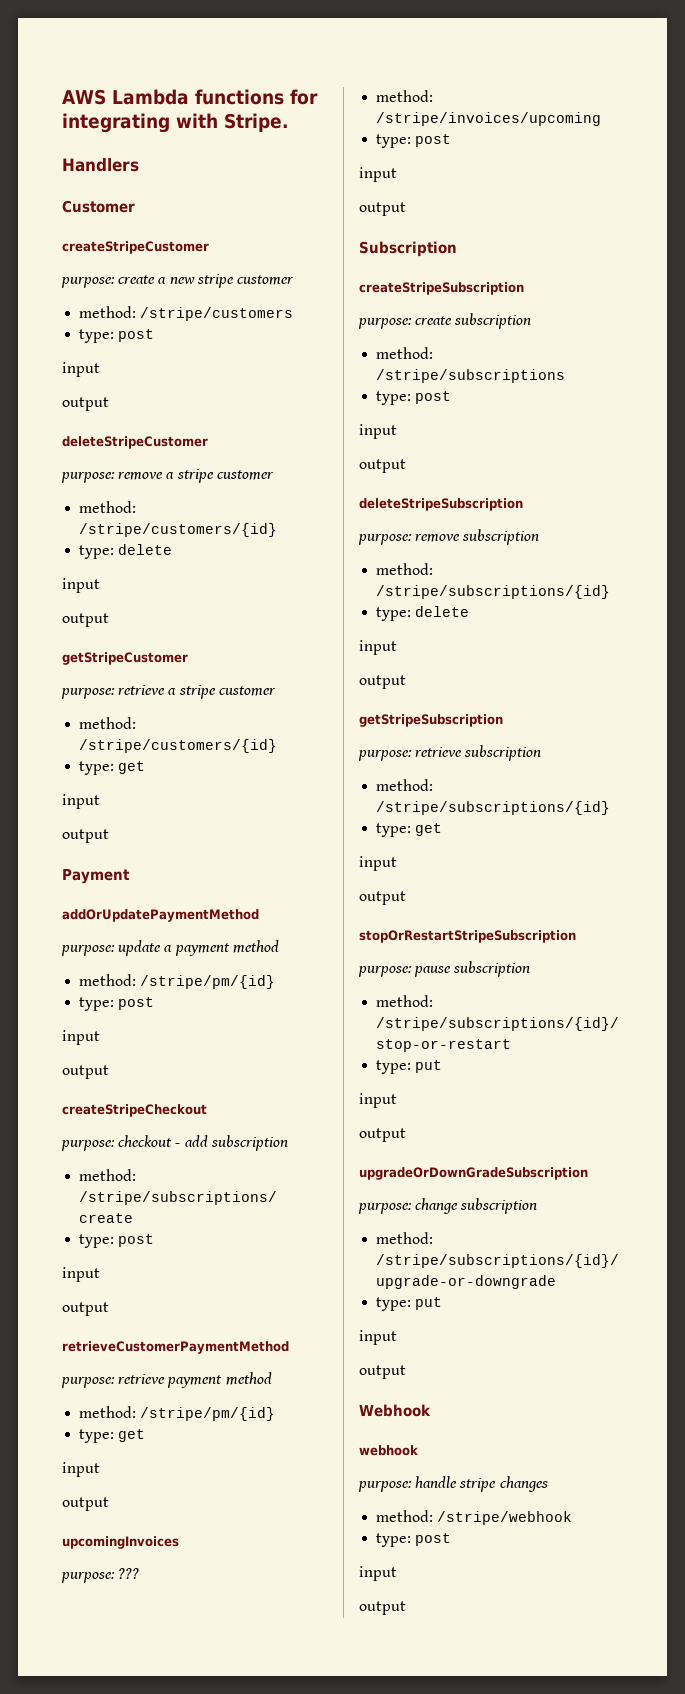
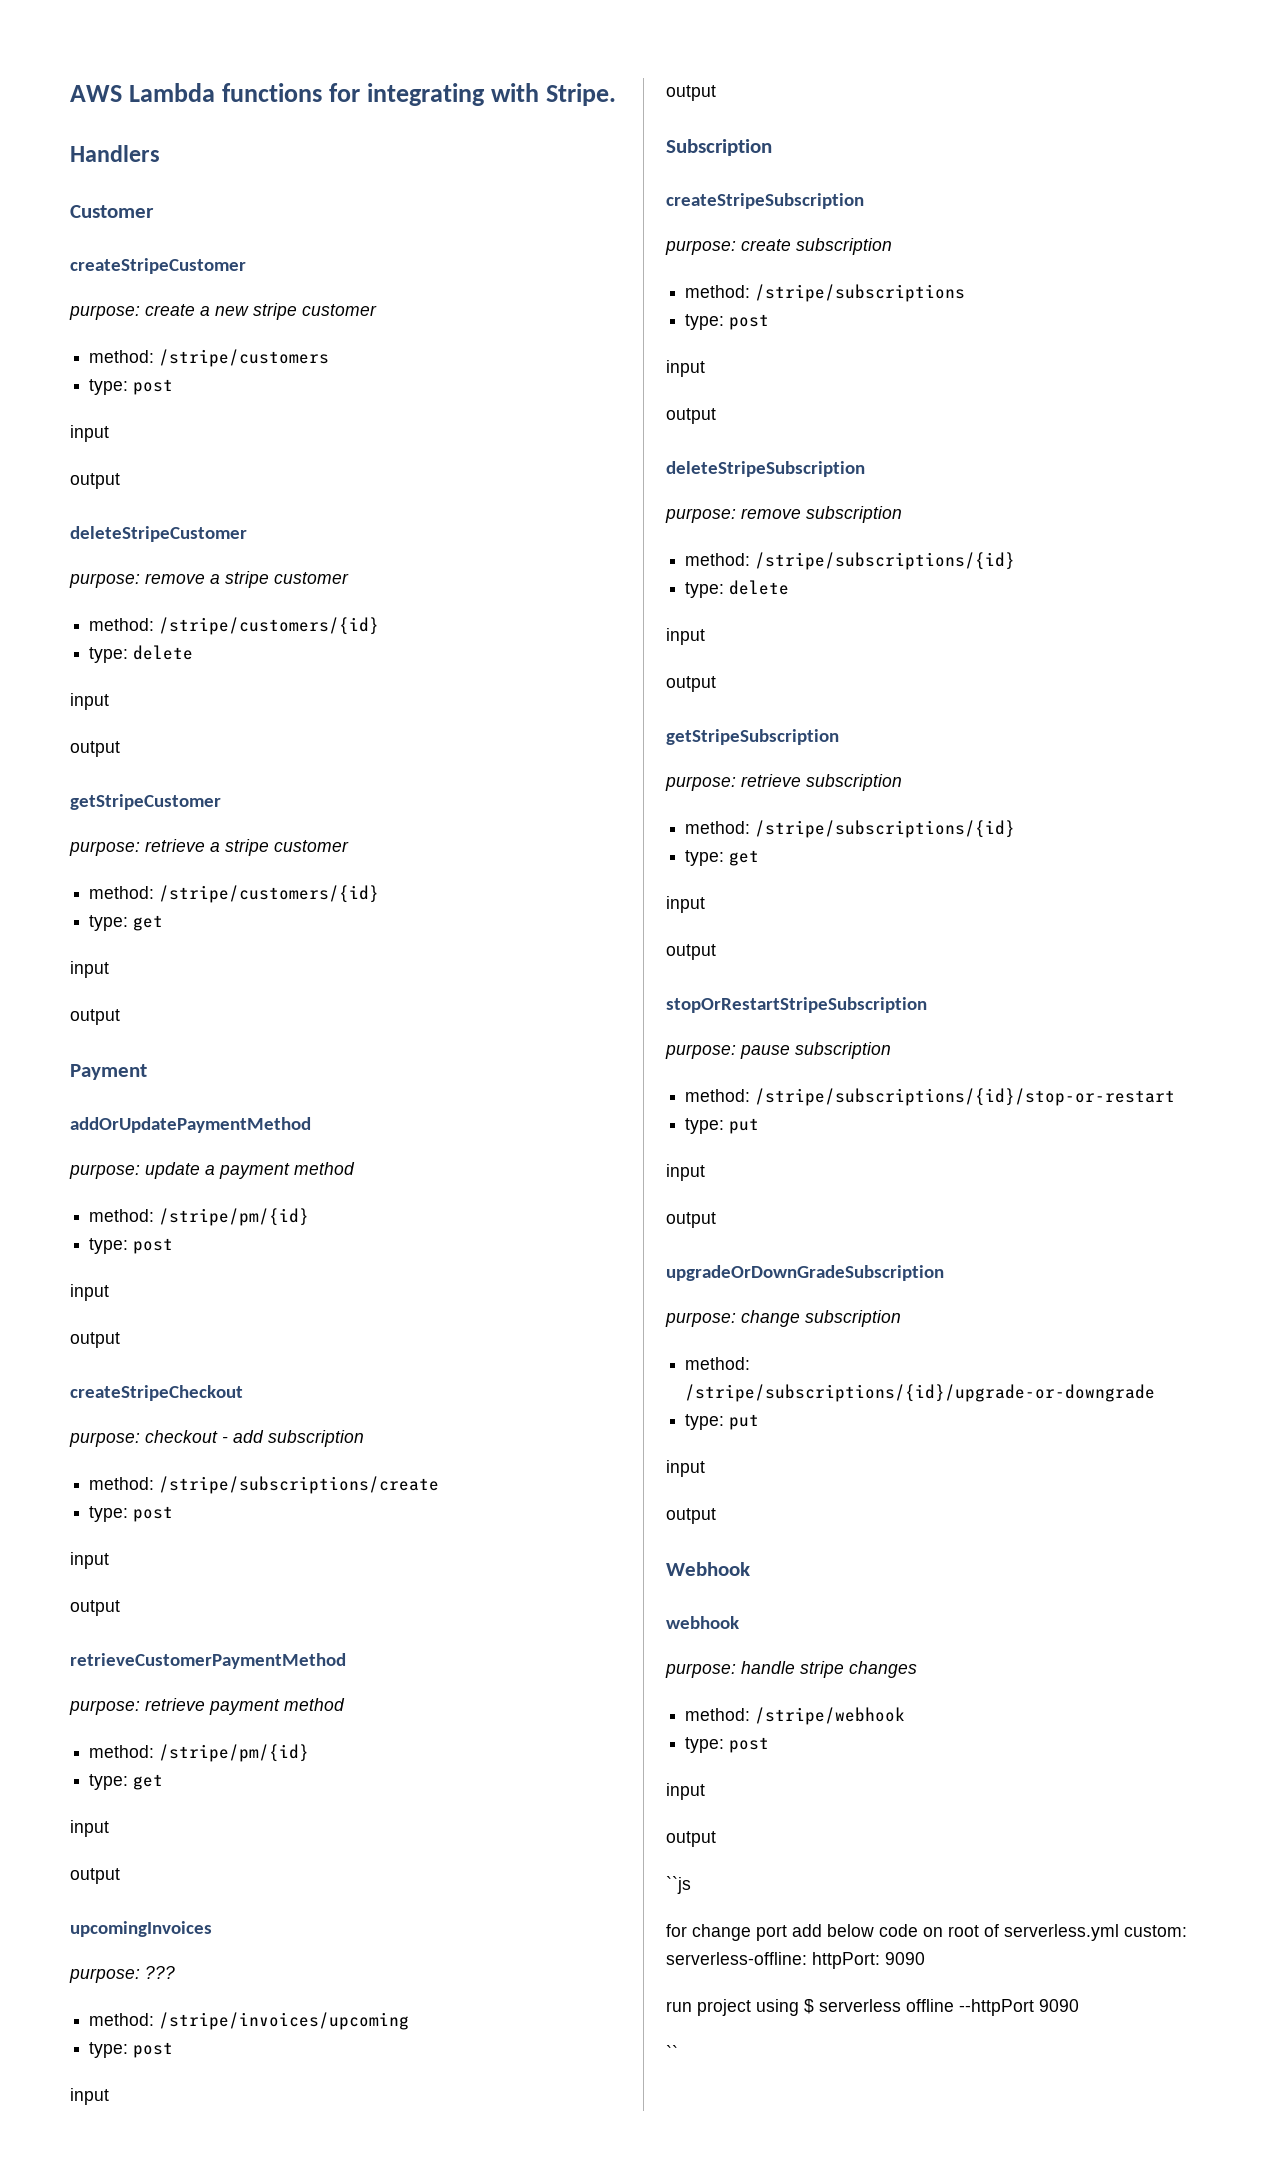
+ ``js
+ for change port add below code on root of serverless.yml custom: serverless-offline: httpPort: 9090
+ run project using $ serverless offline --httpPort 9090
+ ``

